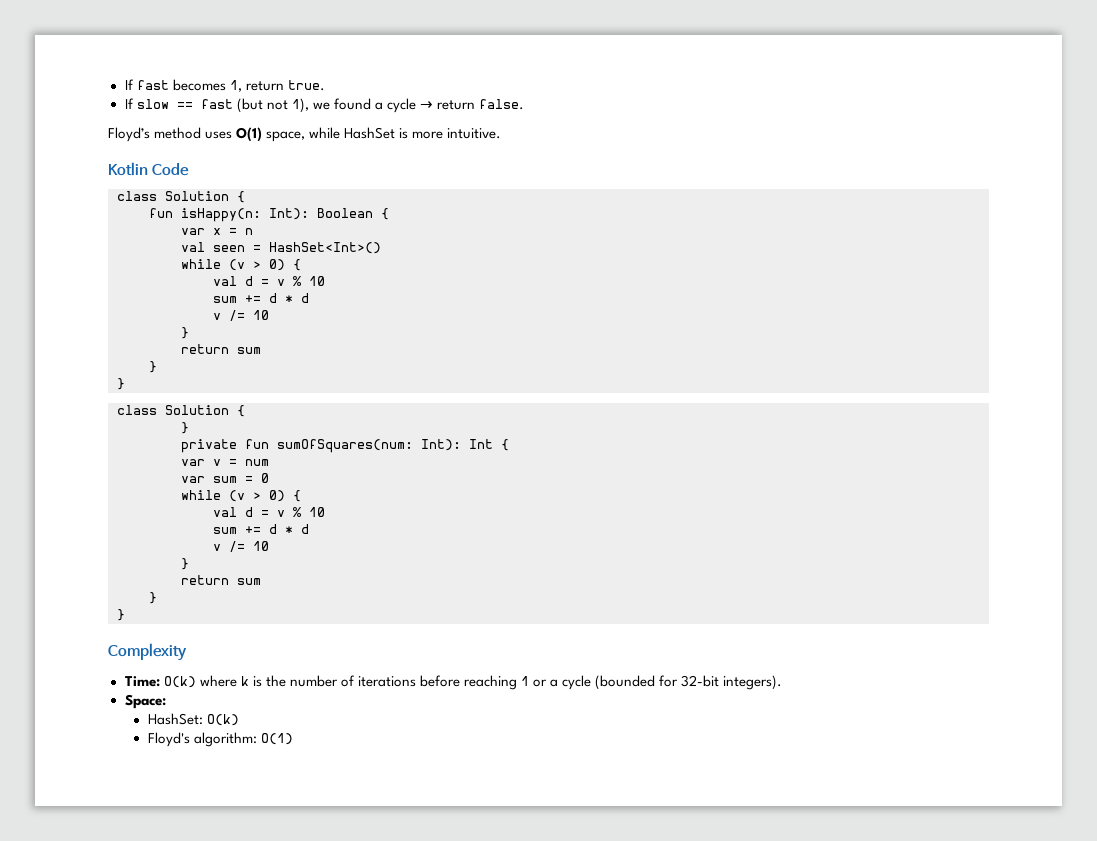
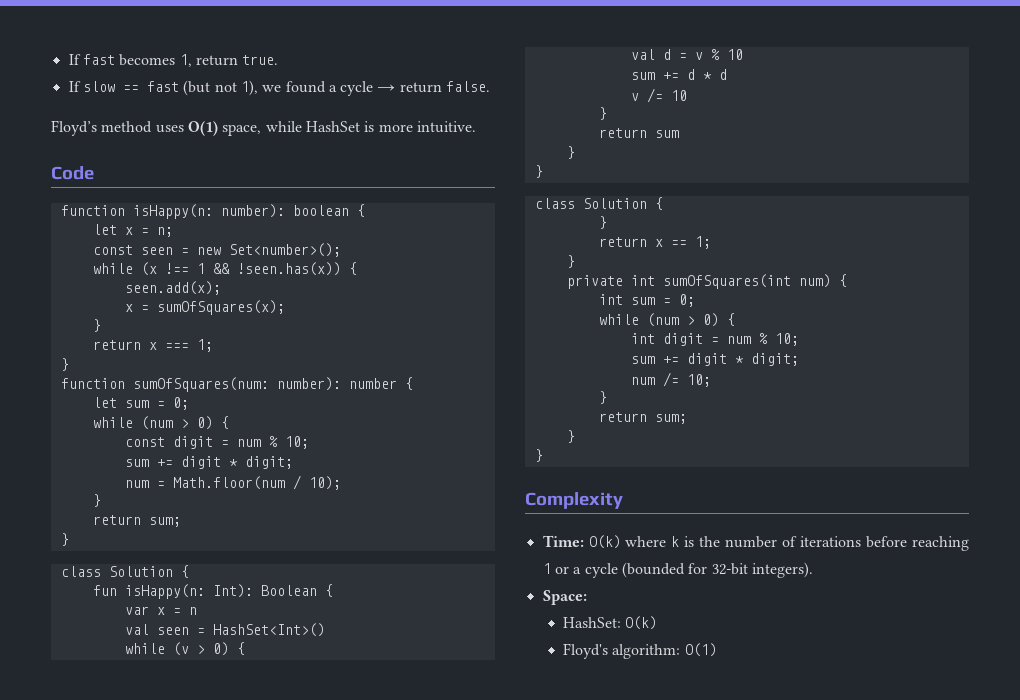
- Kotlin Code
+ Code
+ function isHappy(n: number): boolean {
+ let x = n;
+ const seen = new Set<number>();
+ while (x !== 1 && !seen.has(x)) {
+ seen.add(x);
+ x = sumOfSquares(x);
+ }
+ return x === 1;
+ }
+ function sumOfSquares(num: number): number {
+ let sum = 0;
+ while (num > 0) {
+ const digit = num % 10;
+ sum += digit * digit;
+ num = Math.floor(num / 10);
+ }
+ return sum;
+ }
- private fun sumOfSquares(num: Int): Int {
- var v = num
- var sum = 0
- while (v > 0) {
- val d = v % 10
- sum += d * d
- v /= 10
+ return x == 1;
  }
- return sum
+ private int sumOfSquares(int num) {
+ int sum = 0;
+ while (num > 0) {
+ int digit = num % 10;
+ sum += digit * digit;
+ num /= 10;
+ }
+ return sum;

